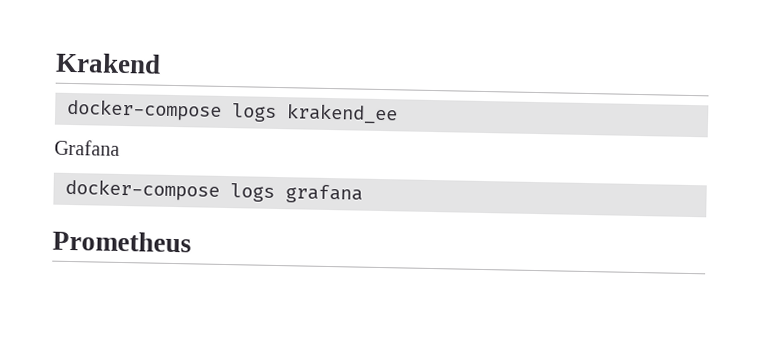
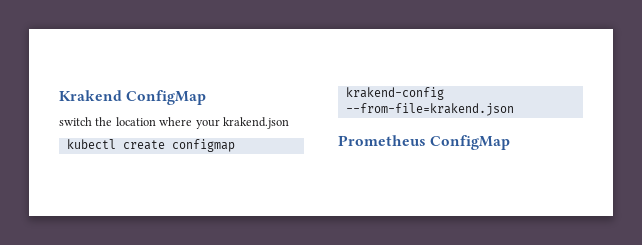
- Krakend
- docker-compose logs krakend_ee
- Grafana
- docker-compose logs grafana
+ Krakend ConfigMap
+ switch the location where your krakend.json
+ kubectl create configmap krakend-config --from-file=krakend.json
- Prometheus
+ Prometheus ConfigMap

